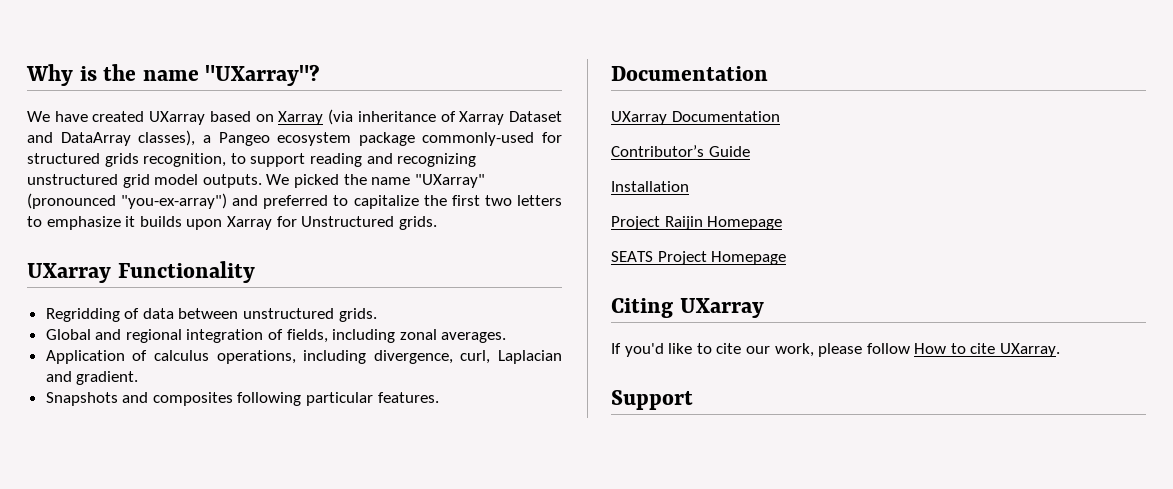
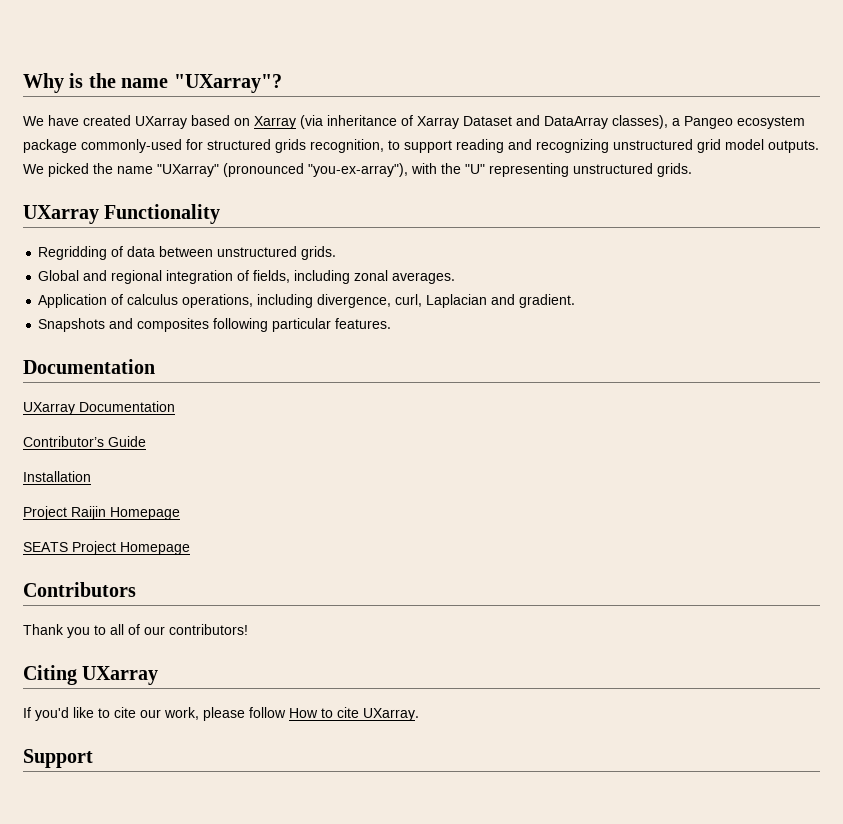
- We picked the name "UXarray" (pronounced "you-ex-array") and preferred to capitalize the first two letters to emphasize it builds upon Xarray for Unstructured grids.
+ We picked the name "UXarray" (pronounced "you-ex-array"), with the "U" representing unstructured grids.
+ Contributors
+ Thank you to all of our contributors!

